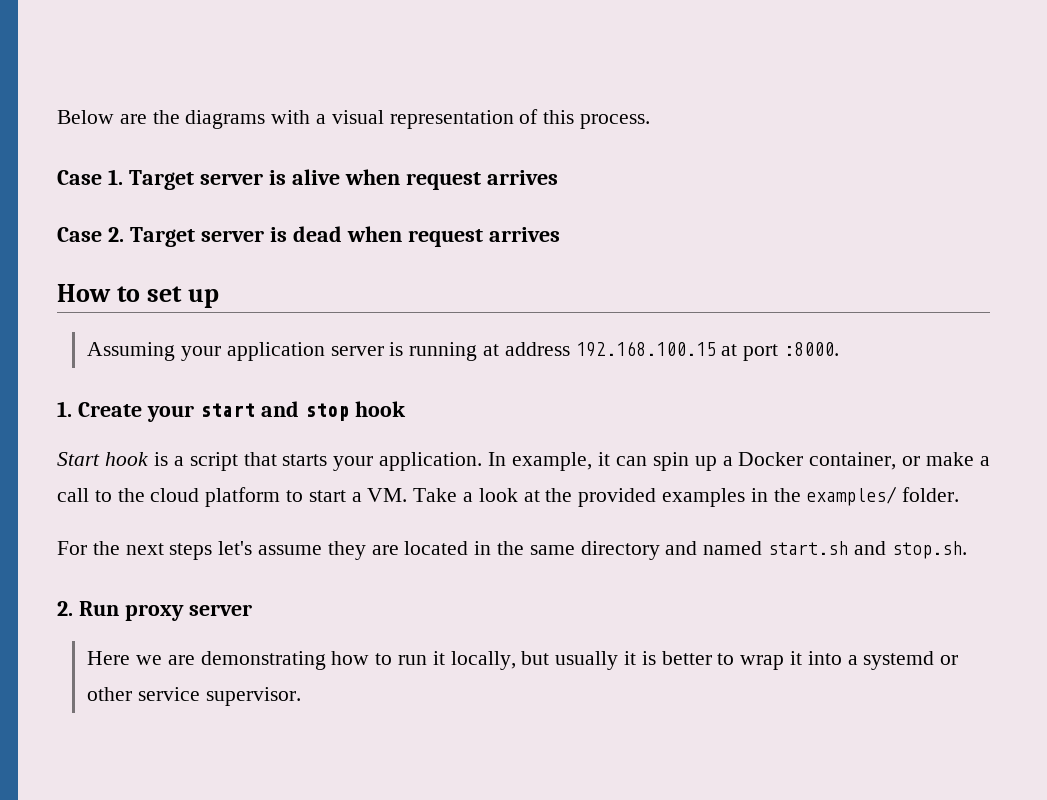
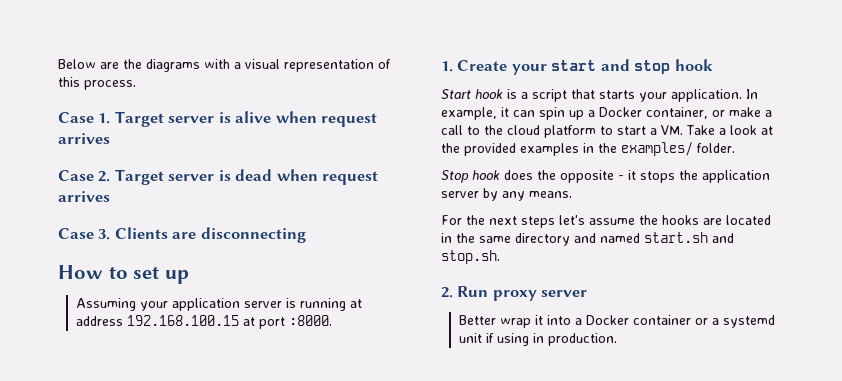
+ Case 3. Clients are disconnecting
+ Stop hook does the opposite - it stops the application server by any means.
- For the next steps let's assume they are located in the same directory and named start.sh and stop.sh.
+ For the next steps let's assume the hooks are located in the same directory and named start.sh and stop.sh.
- Here we are demonstrating how to run it locally, but usually it is better to wrap it into a systemd or other service supervisor.
+ Better wrap it into a Docker container or a systemd unit if using in production.

